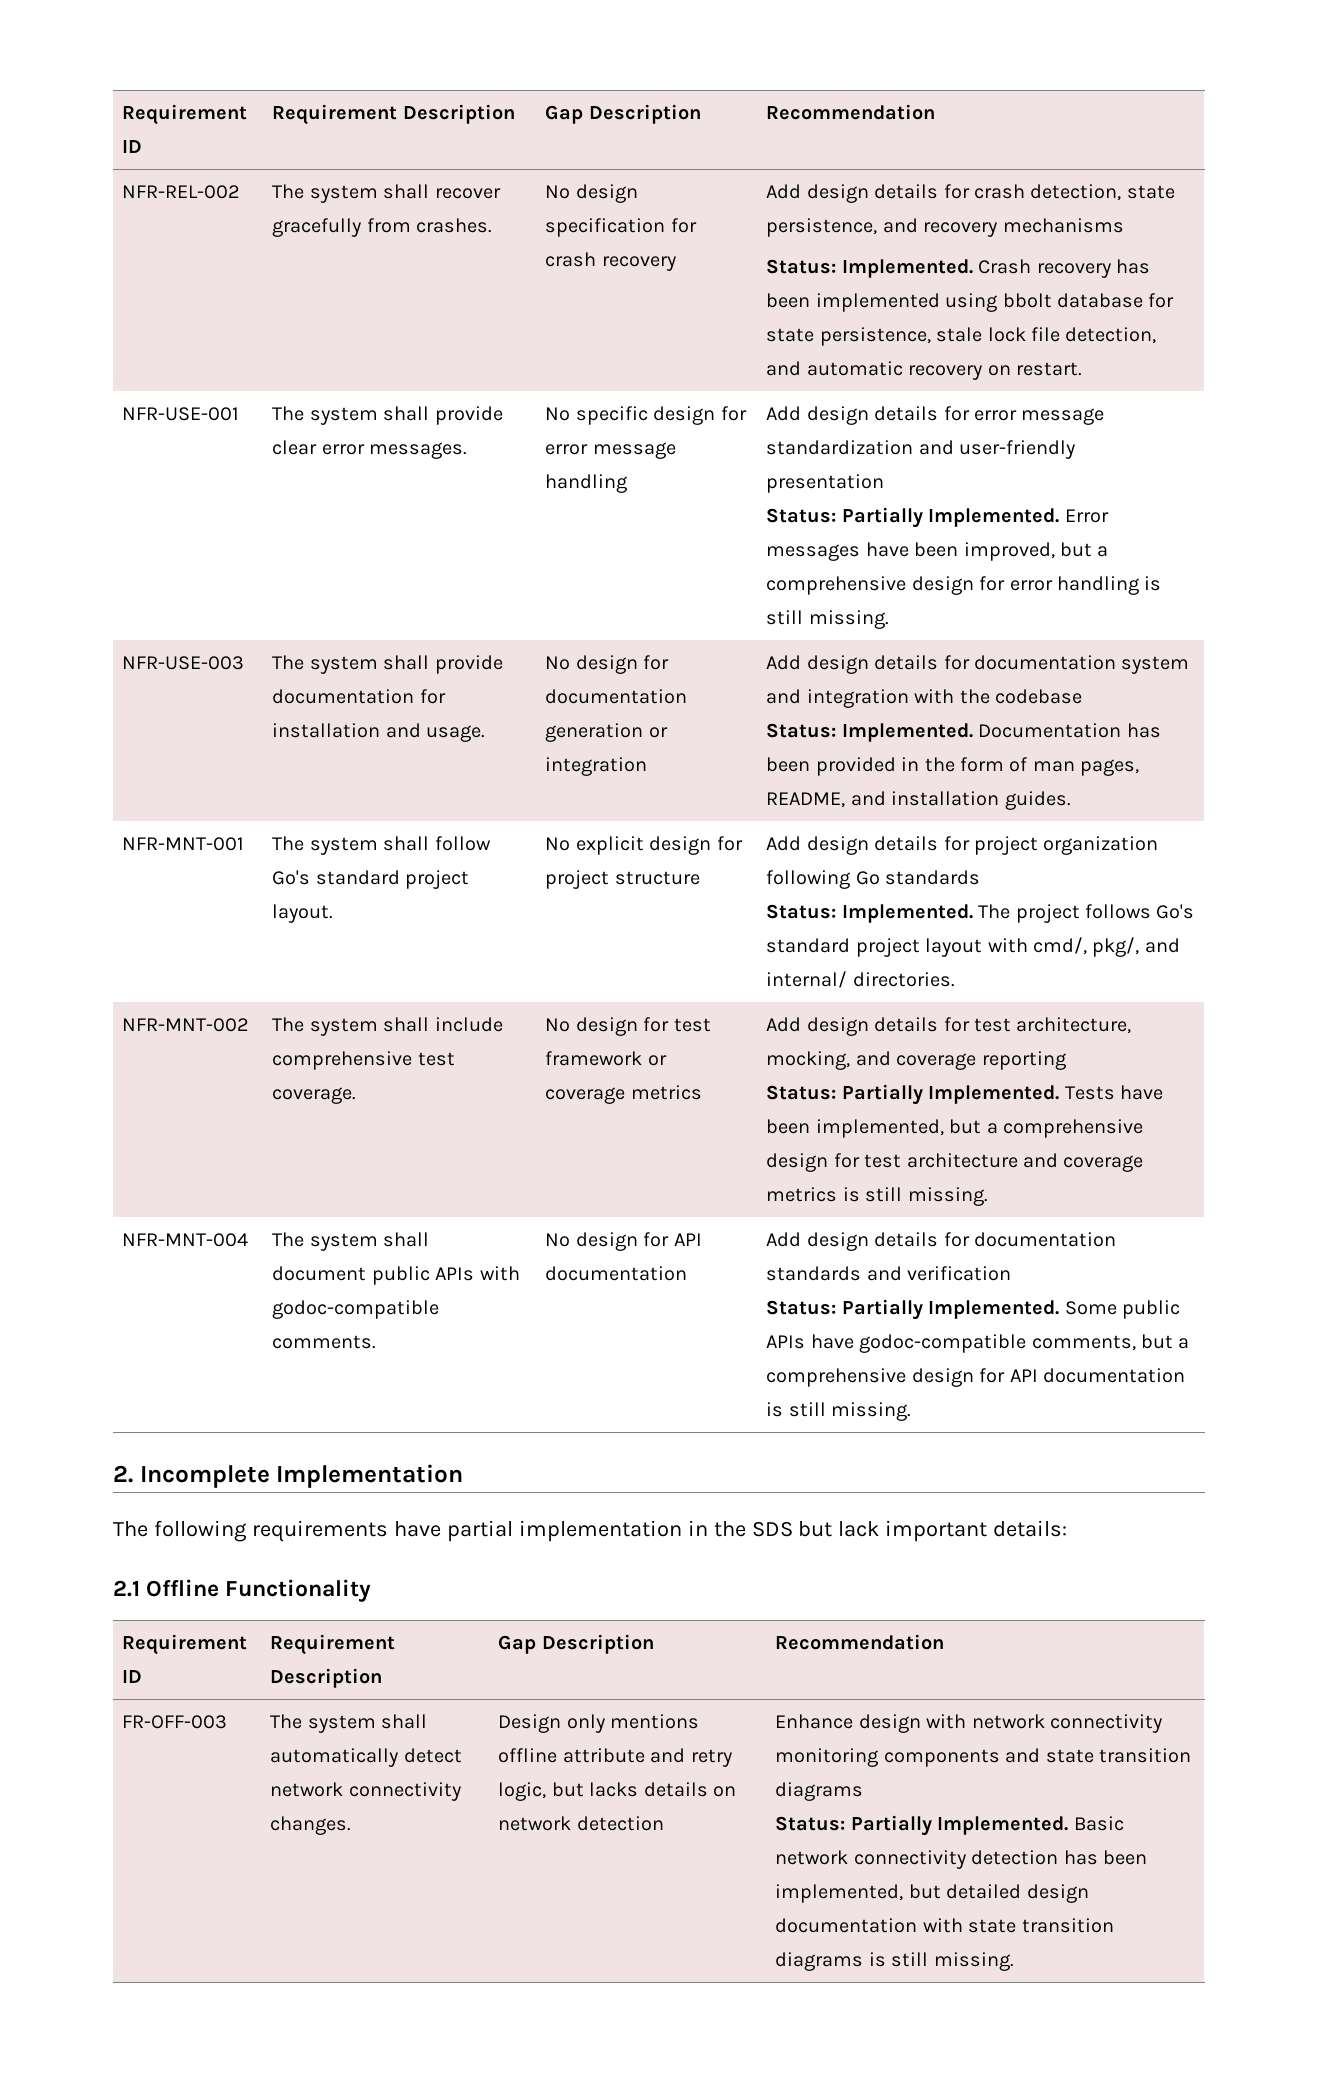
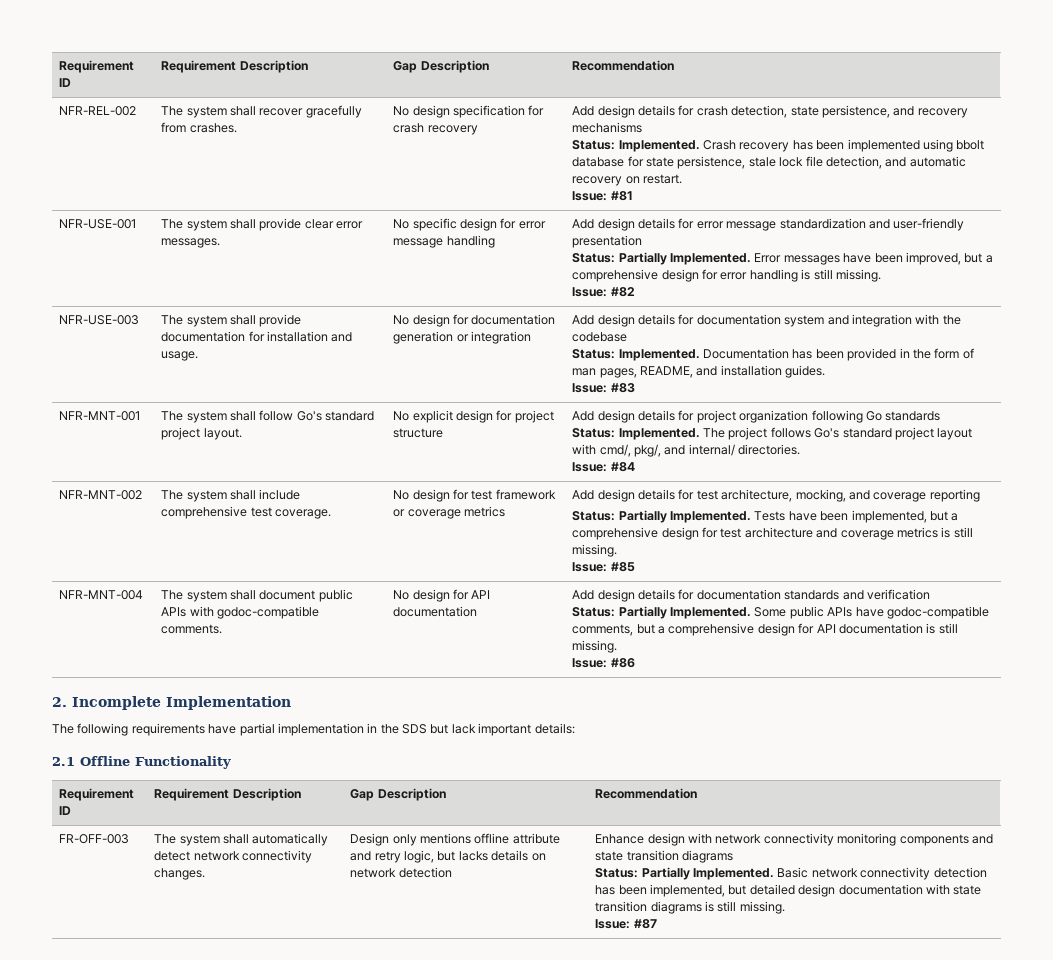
+ Issue: #81
+ Issue: #82
+ Issue: #83
+ Issue: #84
+ Issue: #85
+ Issue: #86
+ Issue: #87

